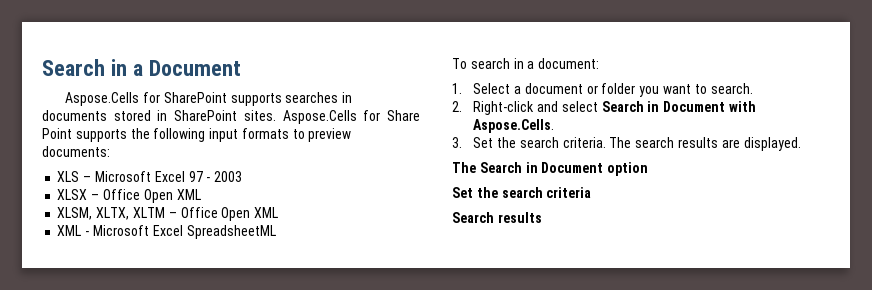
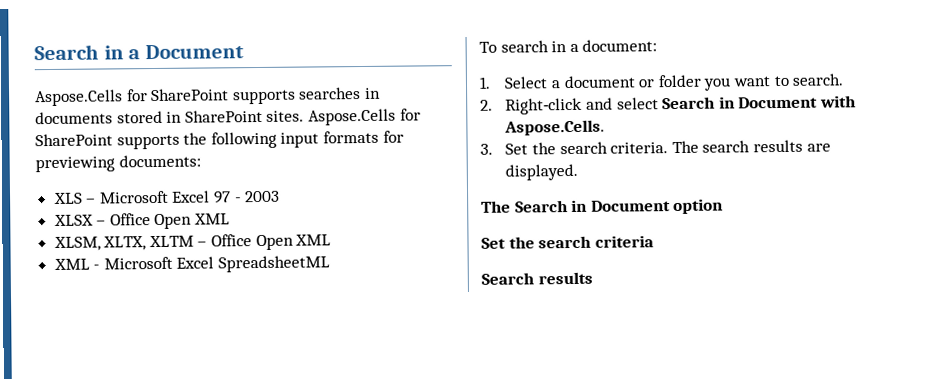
- Aspose.Cells for Share Point supports the following input formats to preview documents:
+ Aspose.Cells for SharePoint supports the following input formats for previewing documents:

